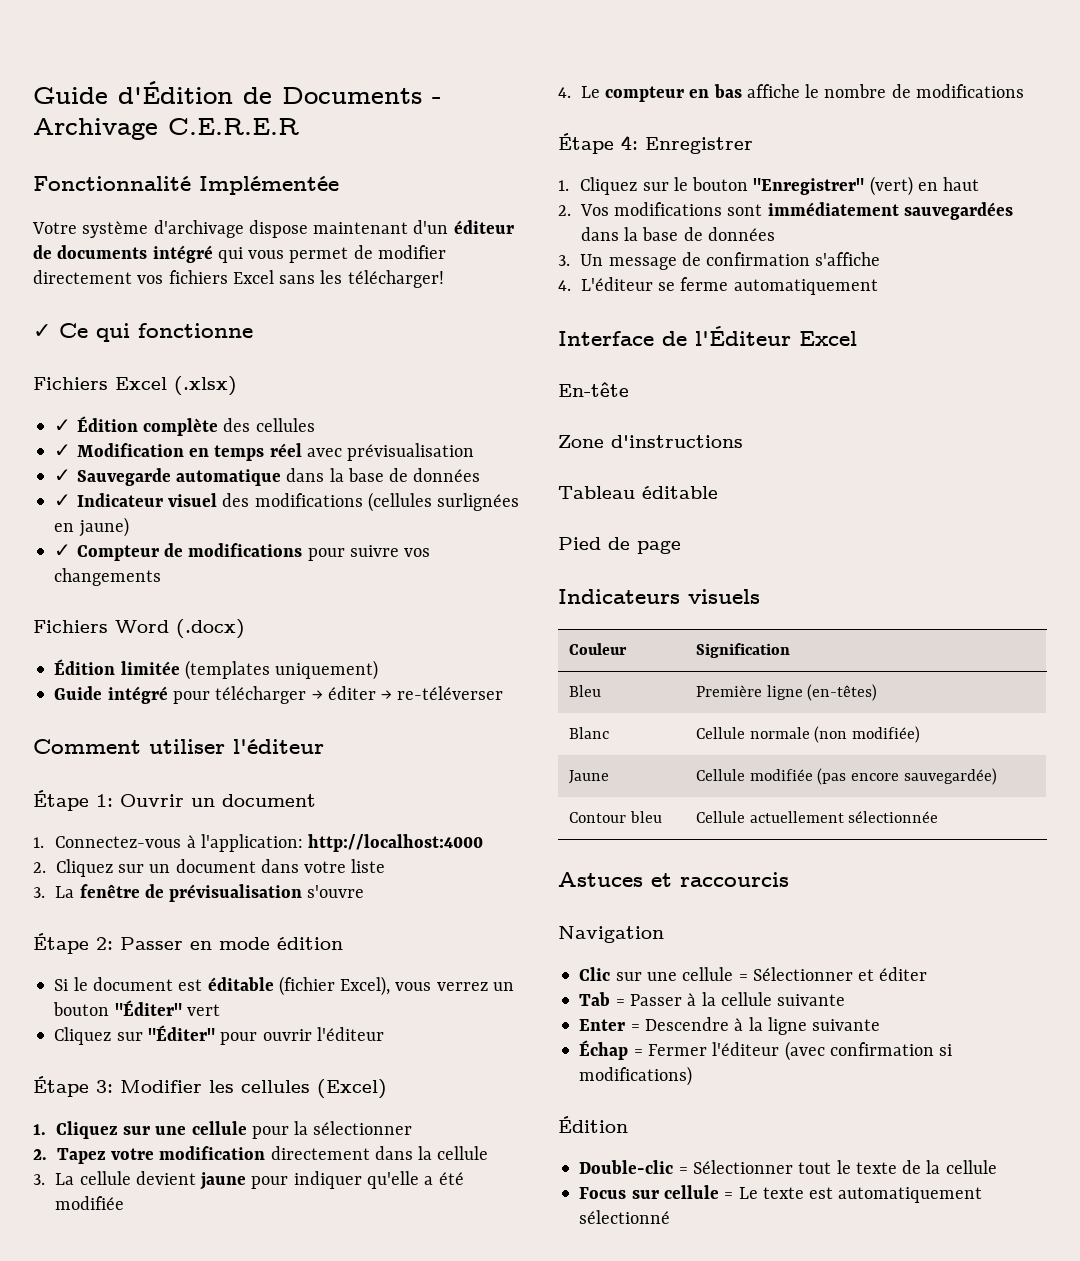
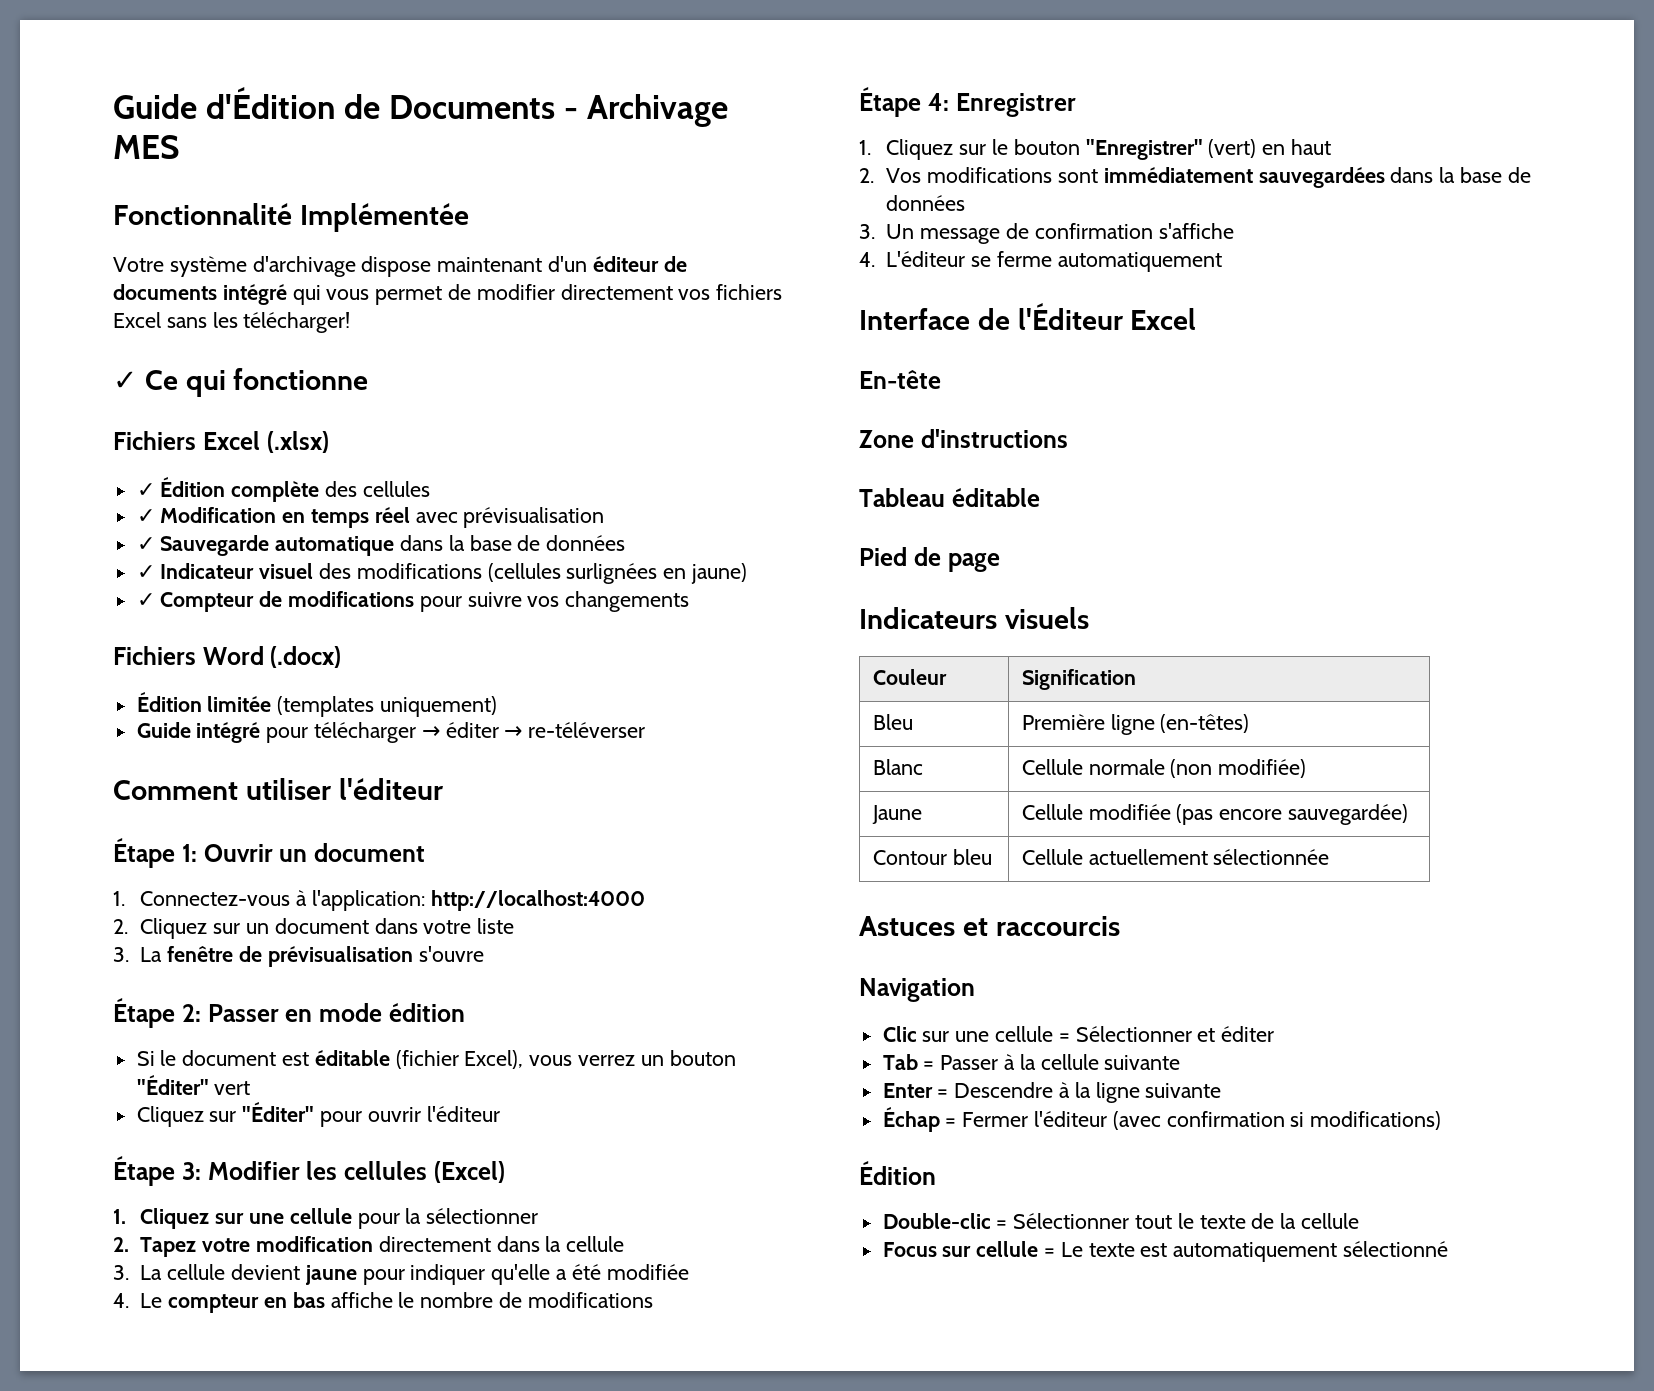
- Guide d'Édition de Documents - Archivage C.E.R.E.R
+ Guide d'Édition de Documents - Archivage MES

